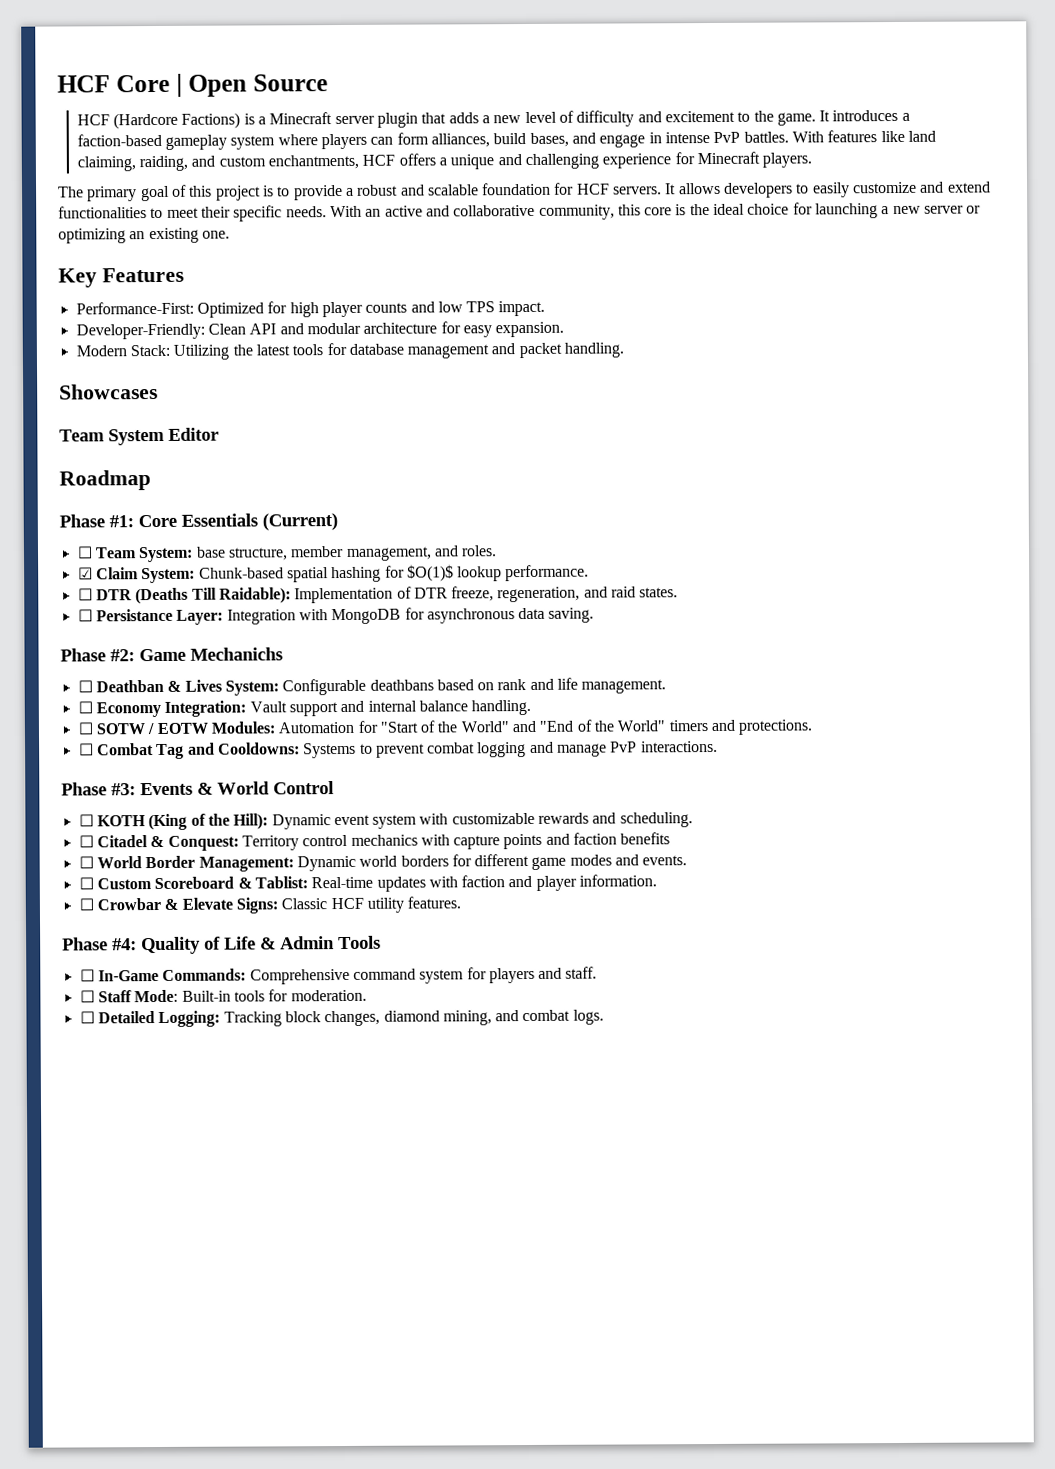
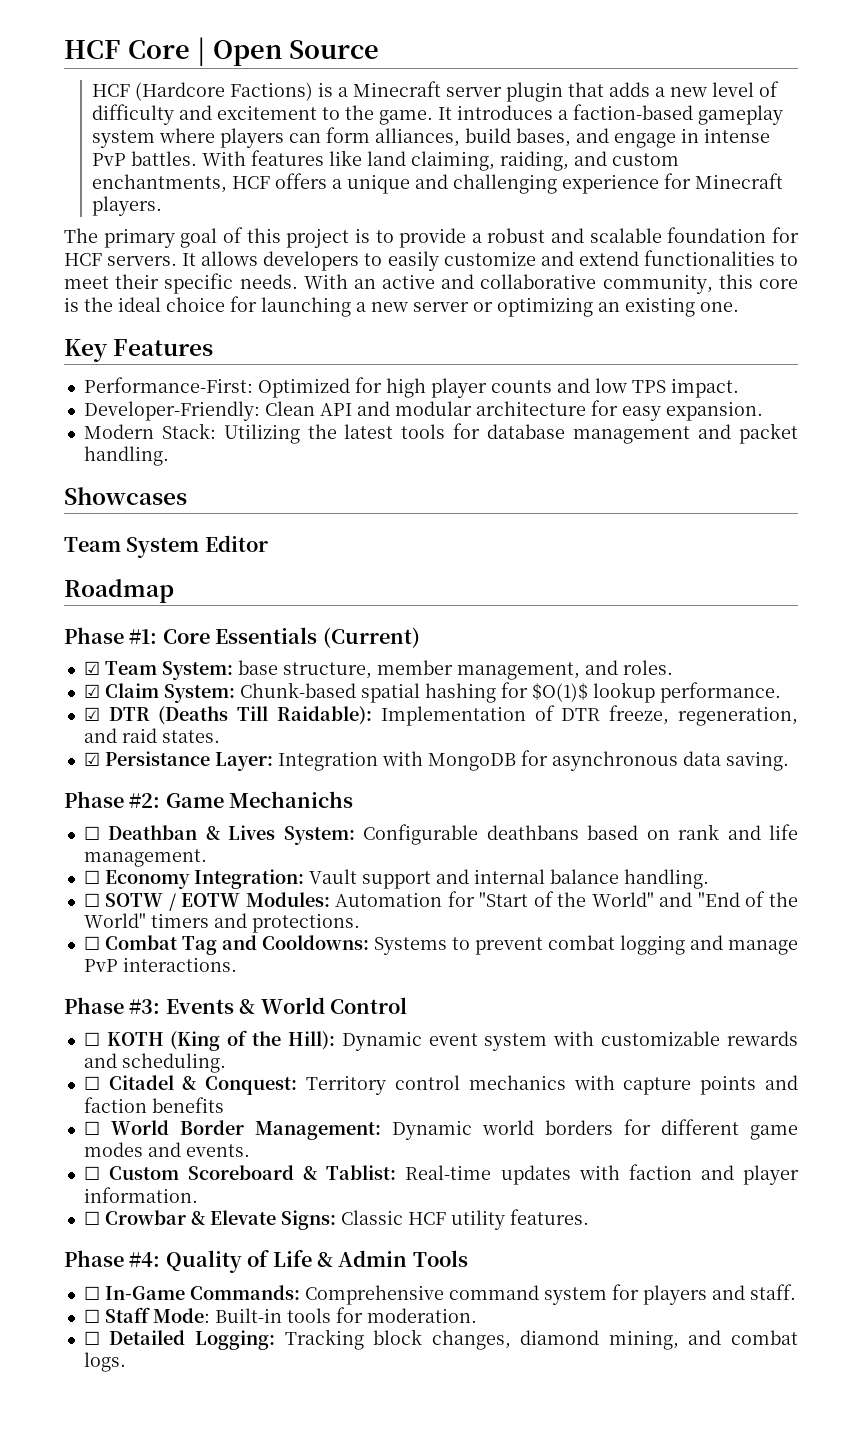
- ☐ Team System: base structure, member management, and roles.
+ ☑ Team System: base structure, member management, and roles.
- ☐ DTR (Deaths Till Raidable): Implementation of DTR freeze, regeneration, and raid states.
+ ☑ DTR (Deaths Till Raidable): Implementation of DTR freeze, regeneration, and raid states.
- ☐ Persistance Layer: Integration with MongoDB for asynchronous data saving.
+ ☑ Persistance Layer: Integration with MongoDB for asynchronous data saving.

